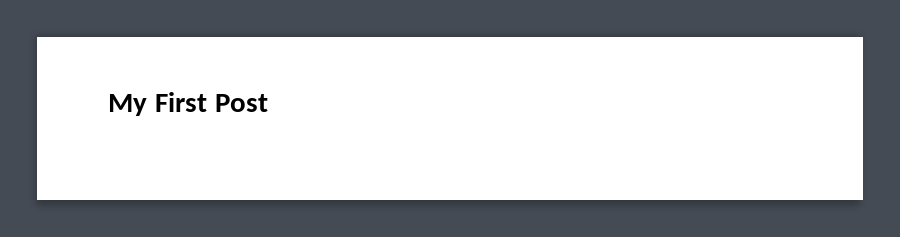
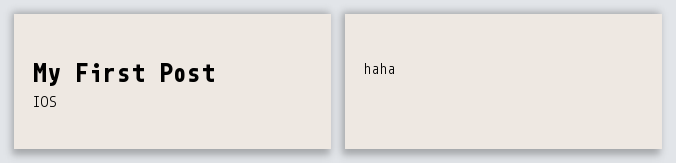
+ IOS
+ haha

